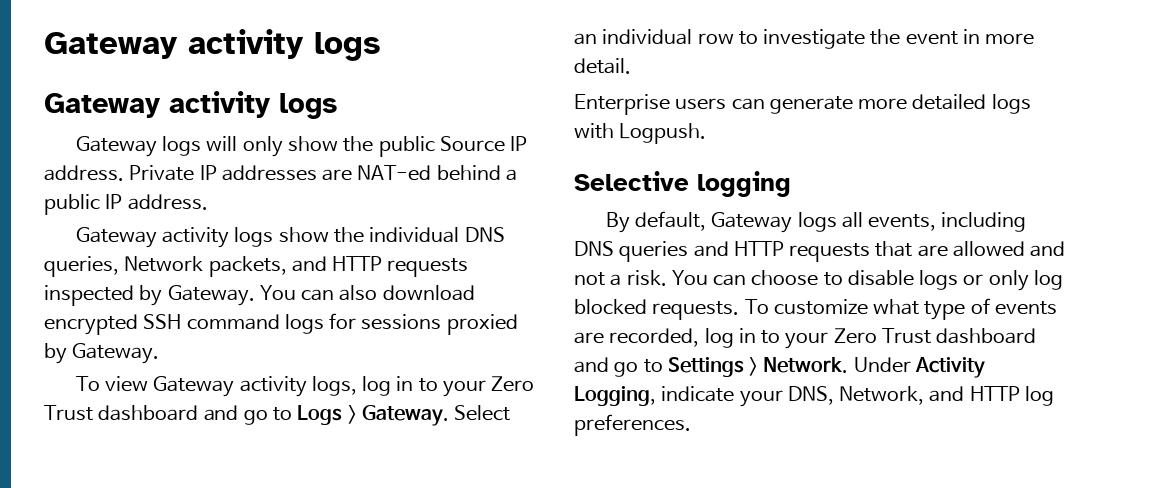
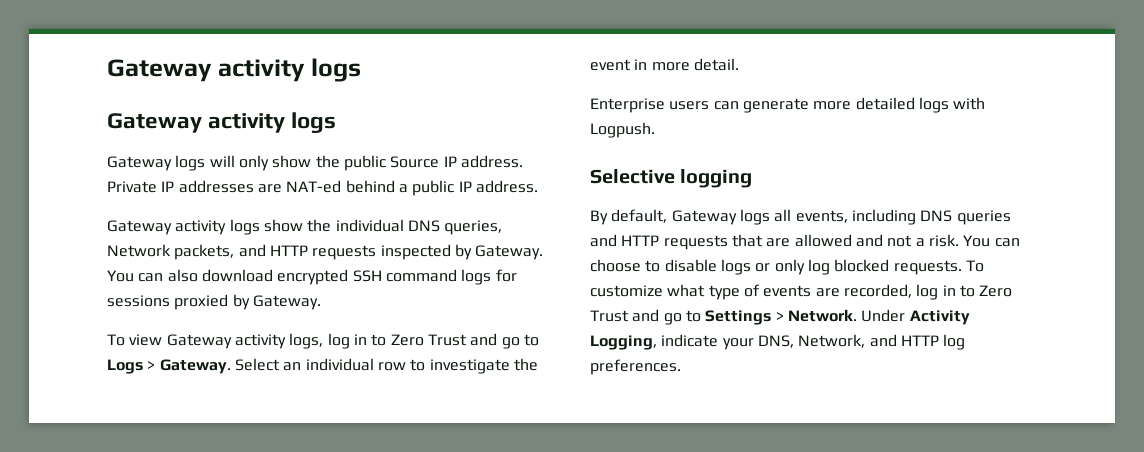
- To view Gateway activity logs, log in to your Zero Trust dashboard and go to Logs > Gateway.
+ To view Gateway activity logs, log in to Zero Trust and go to Logs > Gateway.
- To customize what type of events are recorded, log in to your Zero Trust dashboard and go to Settings > Network.
+ To customize what type of events are recorded, log in to Zero Trust and go to Settings > Network.

